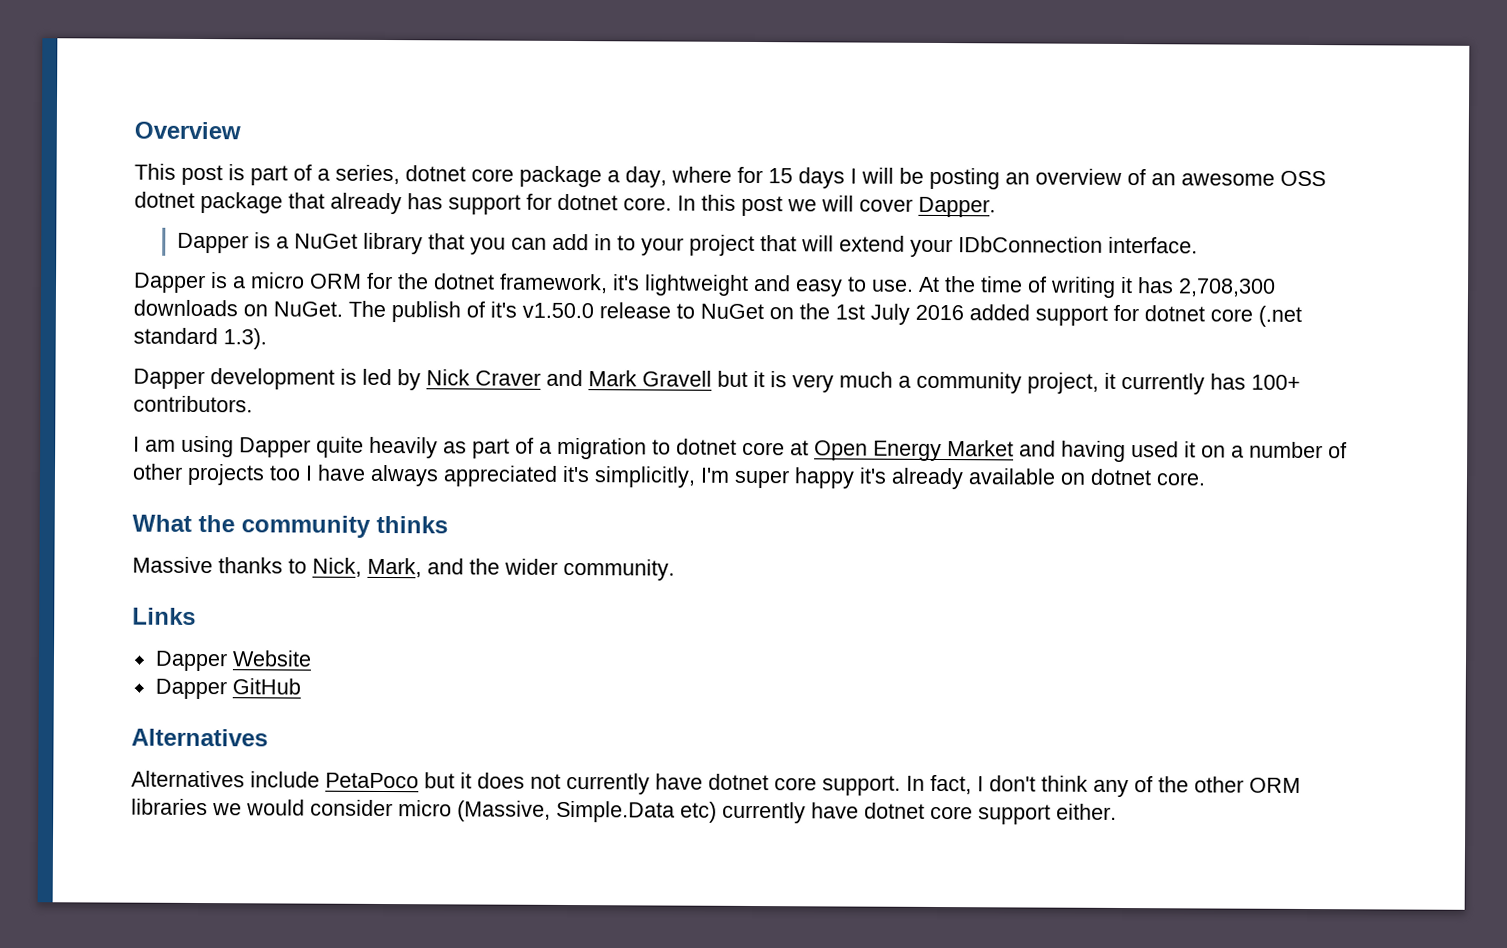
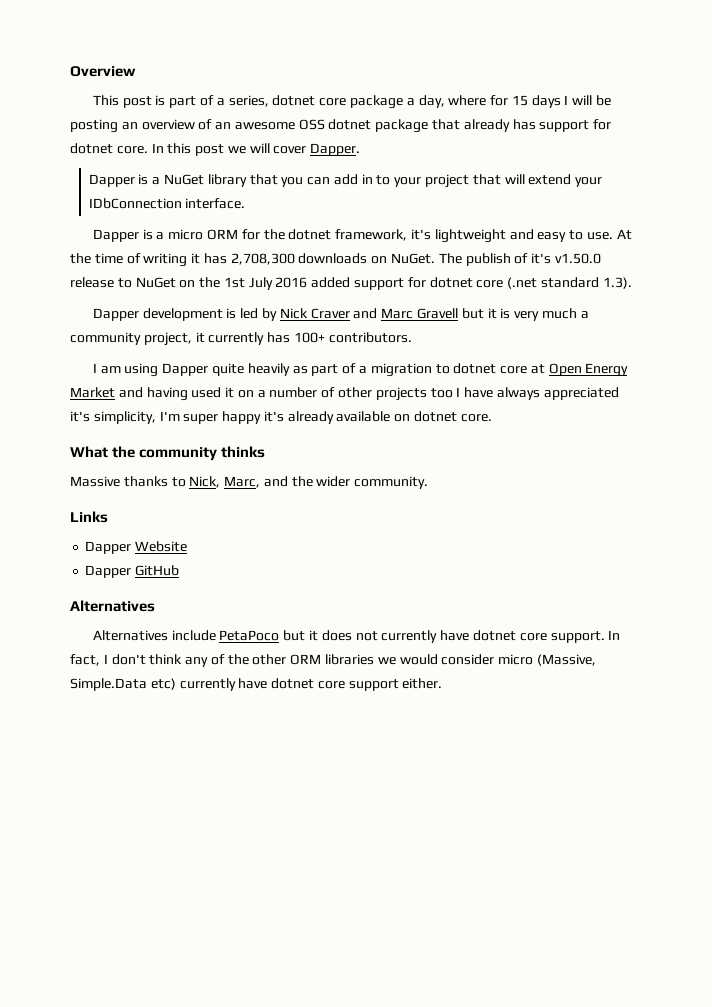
- Dapper development is led by Nick Craver and Mark Gravell but it is very much a community project, it currently has 100+ contributors.
+ Dapper development is led by Nick Craver and Marc Gravell but it is very much a community project, it currently has 100+ contributors.
- I am using Dapper quite heavily as part of a migration to dotnet core at Open Energy Market and having used it on a number of other projects too I have always appreciated it's simplicitly, I'm super happy it's already available on dotnet core.
+ I am using Dapper quite heavily as part of a migration to dotnet core at Open Energy Market and having used it on a number of other projects too I have always appreciated it's simplicity, I'm super happy it's already available on dotnet core.
- Massive thanks to Nick, Mark, and the wider community.
+ Massive thanks to Nick, Marc, and the wider community.

